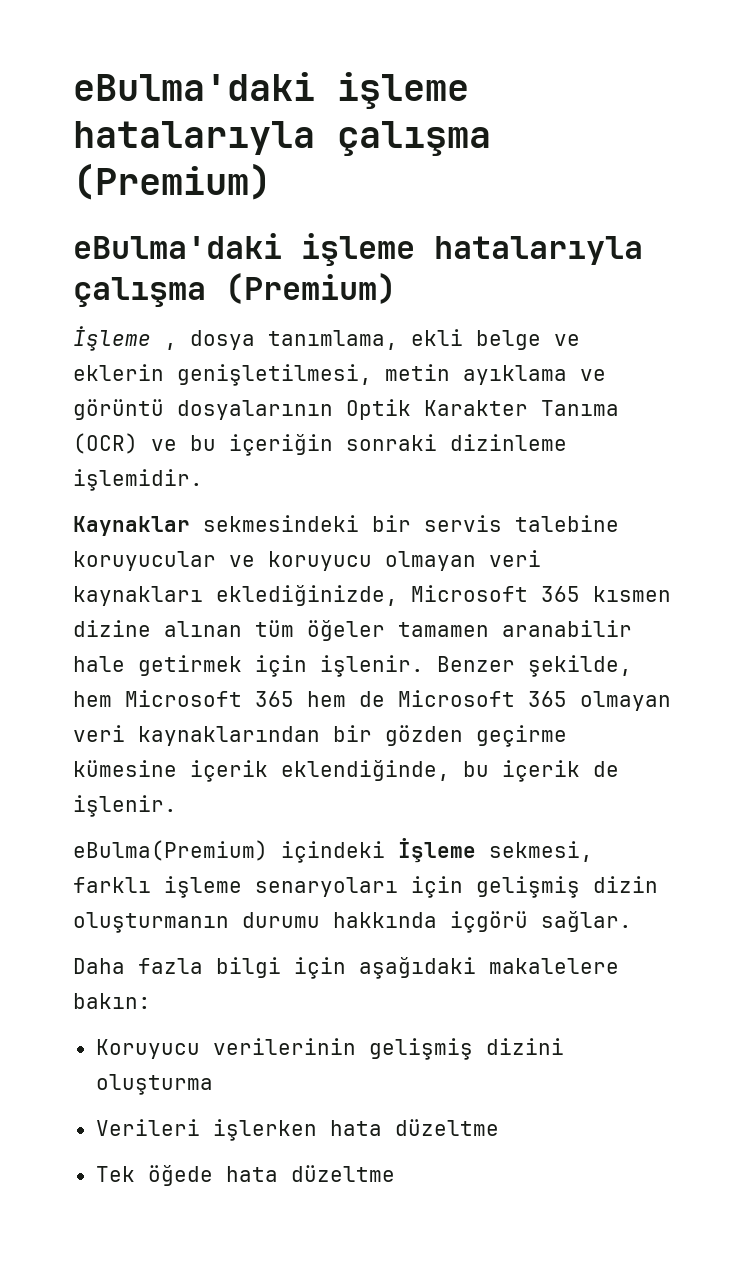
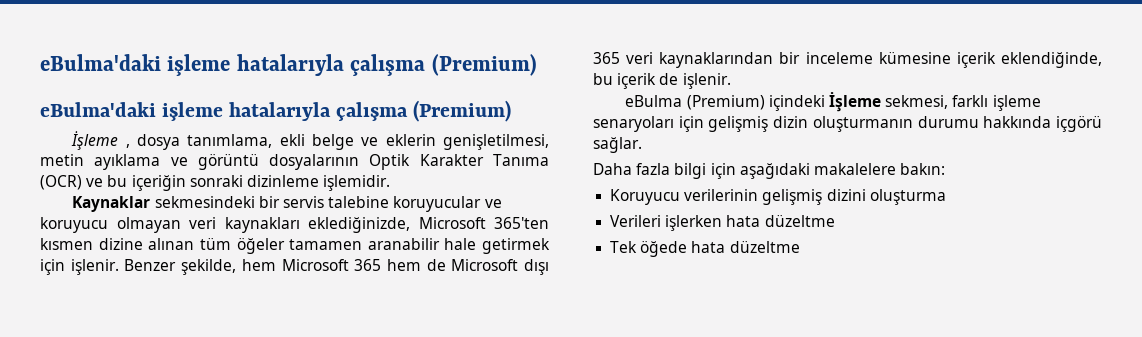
- Kaynaklar sekmesindeki bir servis talebine koruyucular ve koruyucu olmayan veri kaynakları eklediğinizde, Microsoft 365 kısmen dizine alınan tüm öğeler tamamen aranabilir hale getirmek için işlenir.
+ Kaynaklar sekmesindeki bir servis talebine koruyucular ve koruyucu olmayan veri kaynakları eklediğinizde, Microsoft 365'ten kısmen dizine alınan tüm öğeler tamamen aranabilir hale getirmek için işlenir.
- Benzer şekilde, hem Microsoft 365 hem de Microsoft 365 olmayan veri kaynaklarından bir gözden geçirme kümesine içerik eklendiğinde, bu içerik de işlenir.
+ Benzer şekilde, hem Microsoft 365 hem de Microsoft dışı 365 veri kaynaklarından bir inceleme kümesine içerik eklendiğinde, bu içerik de işlenir.
- eBulma(Premium) içindeki İşleme sekmesi, farklı işleme senaryoları için gelişmiş dizin oluşturmanın durumu hakkında içgörü sağlar.
+ eBulma (Premium) içindeki İşleme sekmesi, farklı işleme senaryoları için gelişmiş dizin oluşturmanın durumu hakkında içgörü sağlar.

